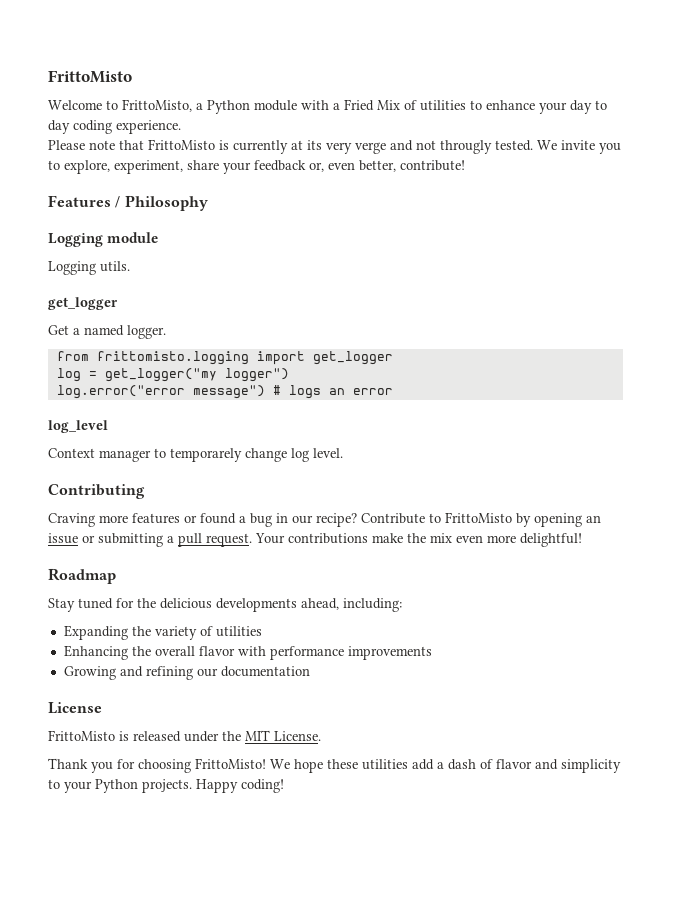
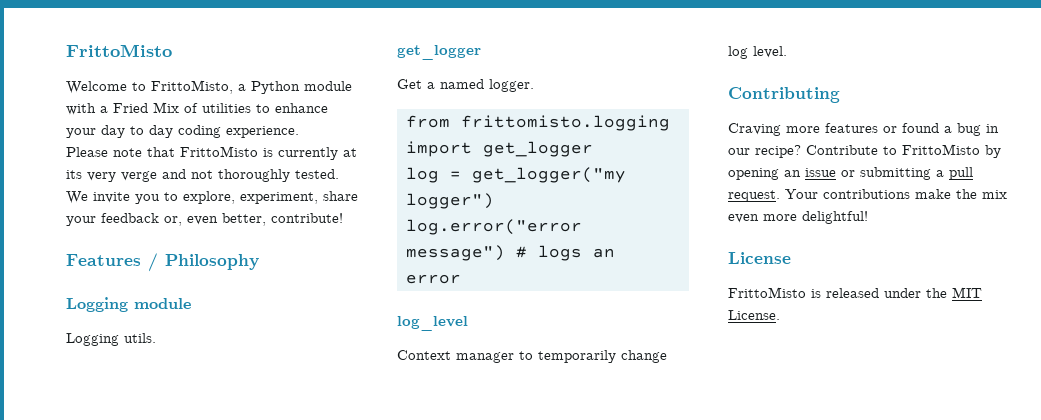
- Please note that FrittoMisto is currently at its very verge and not througly tested.
+ Please note that FrittoMisto is currently at its very verge and not thoroughly tested.
- Context manager to temporarely change log level.
+ Context manager to temporarily change log level.
- Roadmap
- Stay tuned for the delicious developments ahead, including:
- Expanding the variety of utilities
- Enhancing the overall flavor with performance improvements
- Growing and refining our documentation
- Thank you for choosing FrittoMisto! We hope these utilities add a dash of flavor and simplicity to your Python projects. Happy coding!

